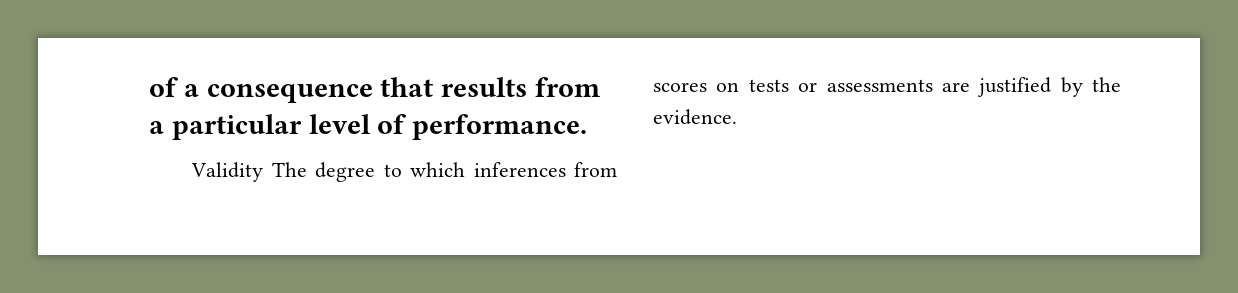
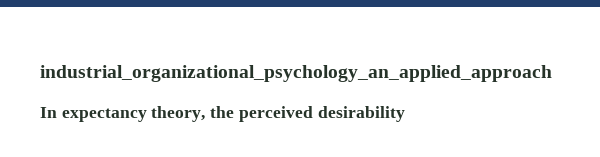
- of a consequence that results from a particular level of performance.
- Validity The degree to which inferences from scores on tests or assessments are justified by the evidence.
+ industrial_organizational_psychology_an_applied_approach
+ In expectancy theory, the perceived desirability

